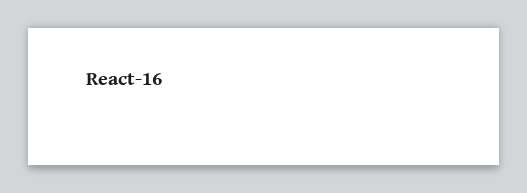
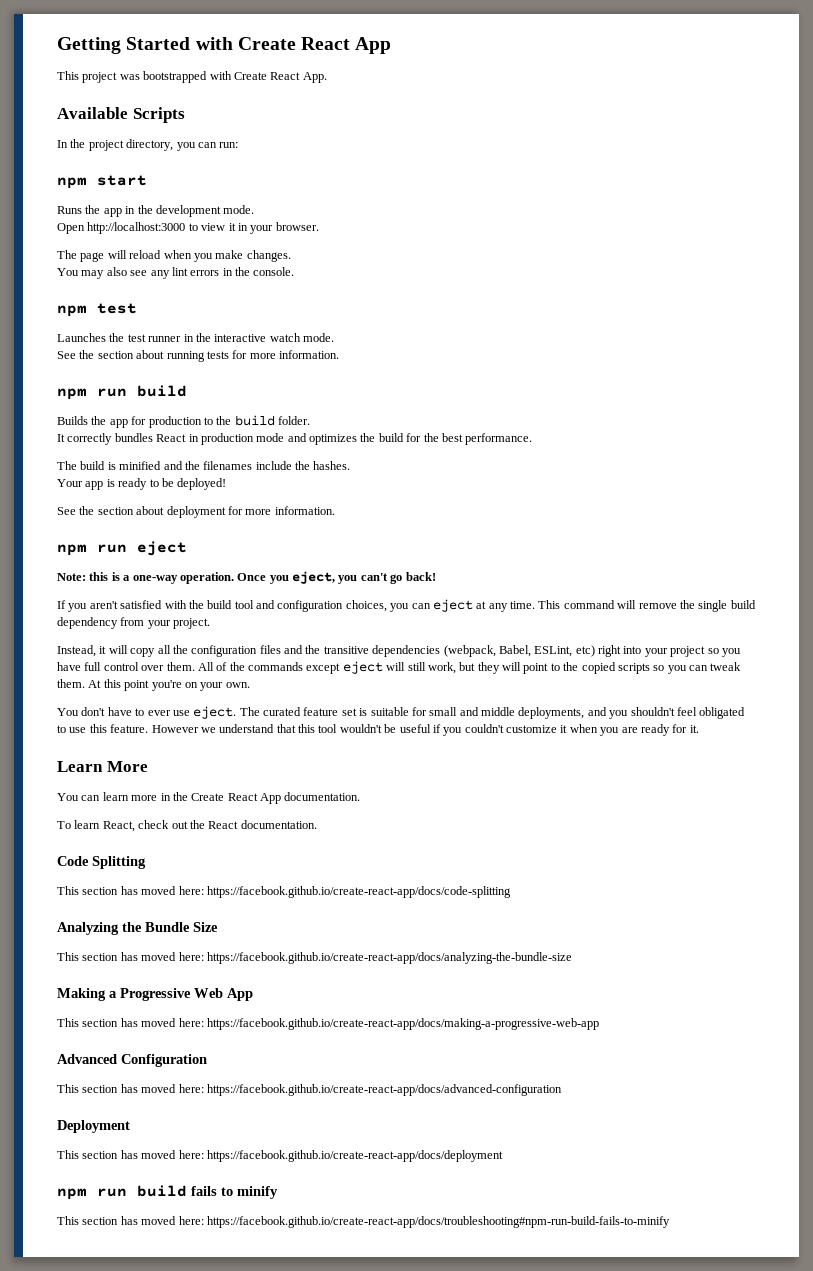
- React-16
+ Getting Started with Create React App
+ This project was bootstrapped with Create React App.
+ Available Scripts
+ In the project directory, you can run:
+ npm start
+ Runs the app in the development mode.
+ Open http://localhost:3000 to view it in your browser.
+ The page will reload when you make changes.
+ You may also see any lint errors in the console.
+ npm test
+ Launches the test runner in the interactive watch mode.
+ See the section about running tests for more information.
+ npm run build
+ Builds the app for production to the build folder.
+ It correctly bundles React in production mode and optimizes the build for the best performance.
+ The build is minified and the filenames include the hashes.
+ Your app is ready to be deployed!
+ See the section about deployment for more information.
+ npm run eject
+ Note: this is a one-way operation. Once you eject, you can't go back!
+ If you aren't satisfied with the build tool and configuration choices, you can eject at any time. This command will remove the single build dependency from your project.
+ Instead, it will copy all the configuration files and the transitive dependencies (webpack, Babel, ESLint, etc) right into your project so you have full control over them. All of the commands except eject will still work, but they will point to the copied scripts so you can tweak them. At this point you're on your own.
+ You don't have to ever use eject. The curated feature set is suitable for small and middle deployments, and you shouldn't feel obligated to use this feature. However we understand that this tool wouldn't be useful if you couldn't customize it when you are ready for it.
+ Learn More
+ You can learn more in the Create React App documentation.
+ To learn React, check out the React documentation.
+ Code Splitting
+ This section has moved here: https://facebook.github.io/create-react-app/docs/code-splitting
+ Analyzing the Bundle Size
+ This section has moved here: https://facebook.github.io/create-react-app/docs/analyzing-the-bundle-size
+ Making a Progressive Web App
+ This section has moved here: https://facebook.github.io/create-react-app/docs/making-a-progressive-web-app
+ Advanced Configuration
+ This section has moved here: https://facebook.github.io/create-react-app/docs/advanced-configuration
+ Deployment
+ This section has moved here: https://facebook.github.io/create-react-app/docs/deployment
+ npm run build fails to minify
+ This section has moved here: https://facebook.github.io/create-react-app/docs/troubleshooting#npm-run-build-fails-to-minify

